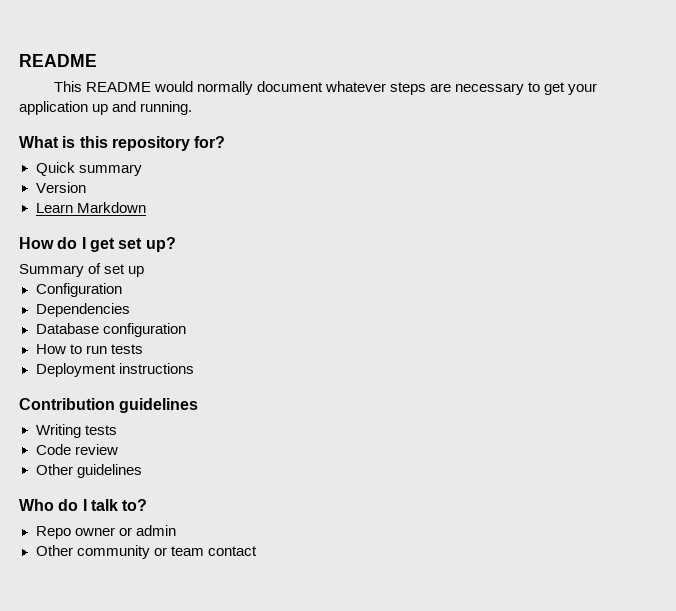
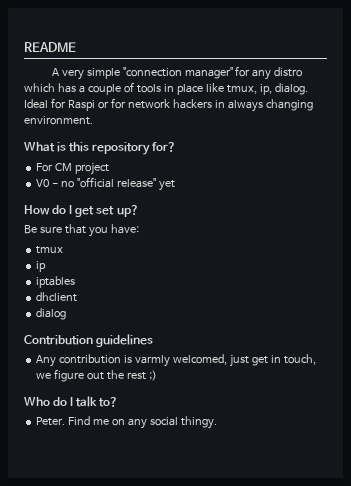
- This README would normally document whatever steps are necessary to get your application up and running.
+ A very simple "connection manager" for any distro which has a couple of tools in place like tmux, ip, dialog. Ideal for Raspi or for network hackers in always changing environment.
- Quick summary
- Version
- Learn Markdown
+ For CM project
+ V0 - no "official release" yet
- Summary of set up
- Configuration
- Dependencies
- Database configuration
- How to run tests
- Deployment instructions
+ Be sure that you have:
+ tmux
+ ip
+ iptables
+ dhclient
+ dialog
  Contribution guidelines
- Writing tests
- Code review
- Other guidelines
+ Any contribution is varmly welcomed, just get in touch, we figure out the rest ;)
- Repo owner or admin
- Other community or team contact
+ Peter. Find me on any social thingy.

